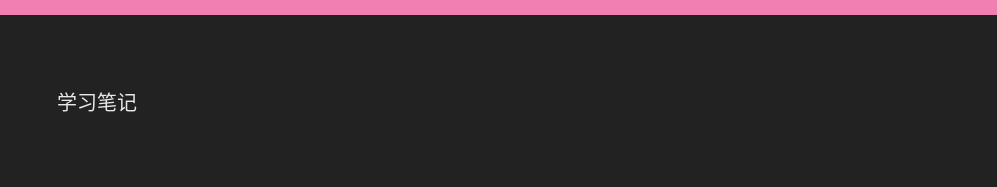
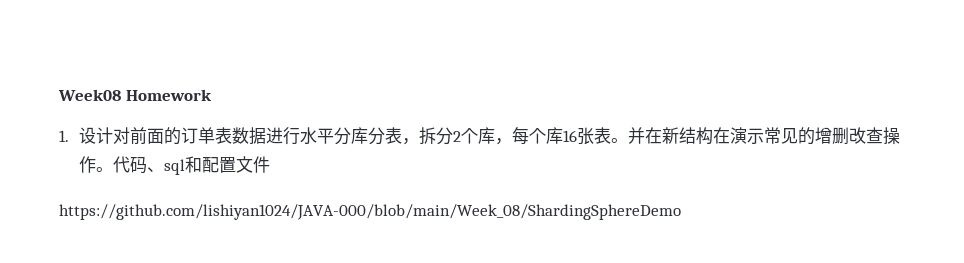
- 学习笔记
+ Week08 Homework
+ 1.设计对前面的订单表数据进行水平分库分表，拆分2个库，每个库16张表。并在新结构在演示常见的增删改查操作。代码、sql和配置文件
+ https://github.com/lishiyan1024/JAVA-000/blob/main/Week_08/ShardingSphereDemo

